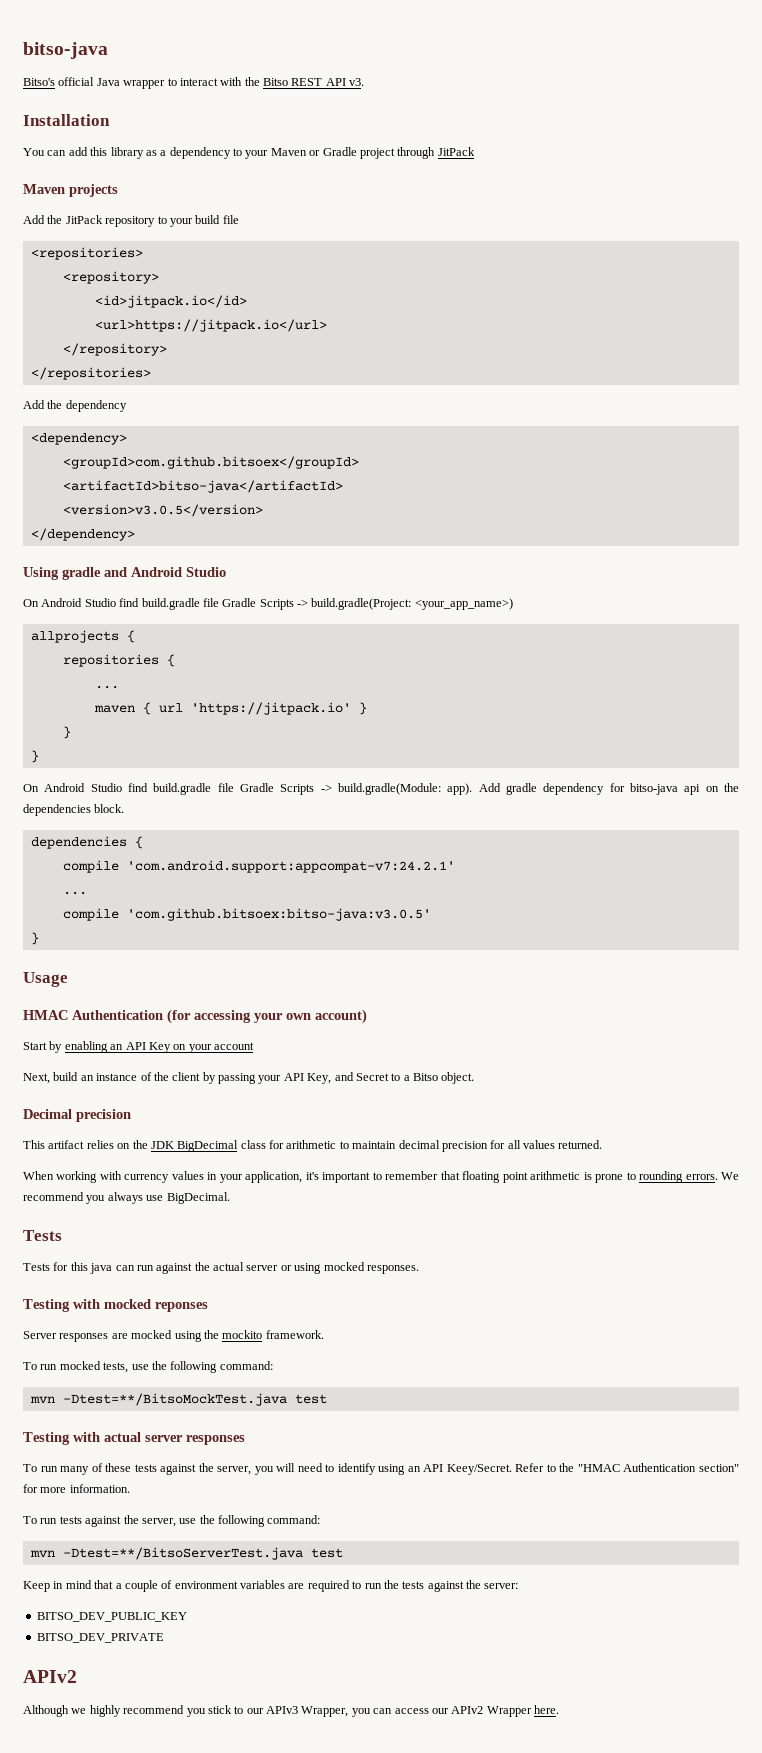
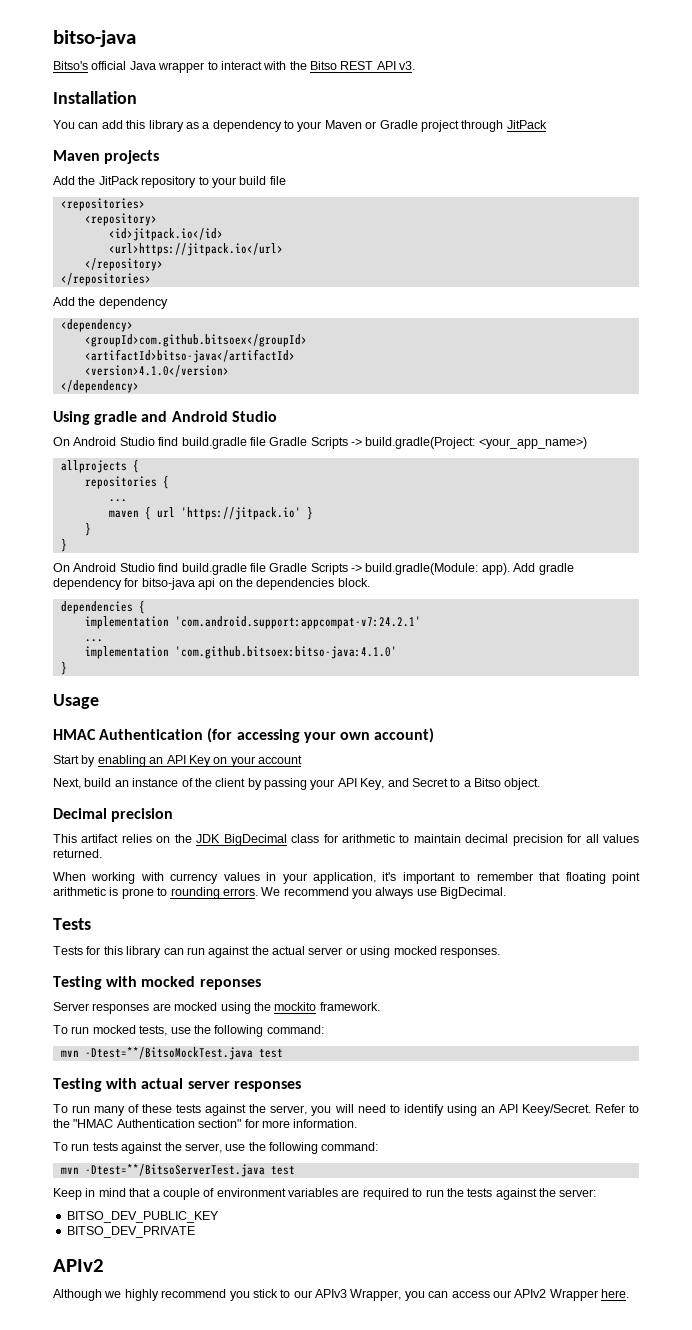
- <version>v3.0.5</version>
+ <version>4.1.0</version>
- compile 'com.android.support:appcompat-v7:24.2.1'
+ implementation 'com.android.support:appcompat-v7:24.2.1'
- compile 'com.github.bitsoex:bitso-java:v3.0.5'
+ implementation 'com.github.bitsoex:bitso-java:4.1.0'
- Tests for this java can run against the actual server or using mocked responses.
+ Tests for this library can run against the actual server or using mocked responses.

